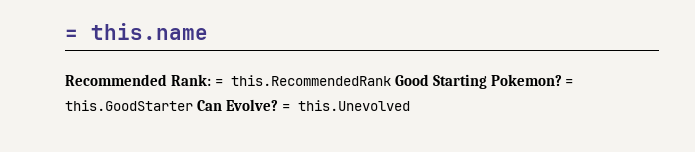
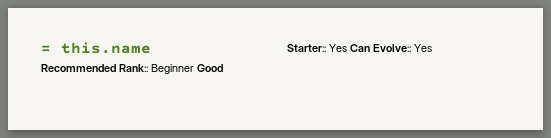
- Recommended Rank: = this.RecommendedRank Good Starting Pokemon? = this.GoodStarter Can Evolve? = this.Unevolved
+ Recommended Rank:: Beginner Good Starter:: Yes Can Evolve:: Yes

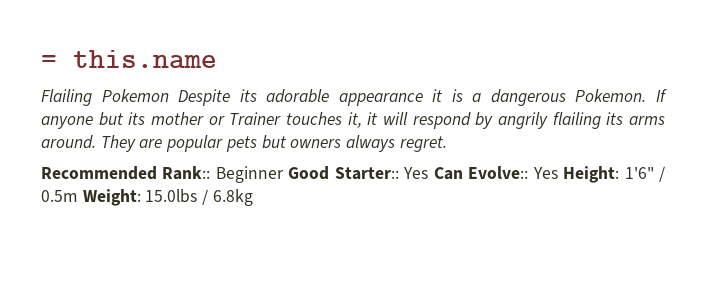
+ Flailing Pokemon Despite its adorable appearance it is a dangerous Pokemon. If anyone but its mother or Trainer touches it, it will respond by angrily flailing its arms around. They are popular pets but owners always regret.
- Recommended Rank:: Beginner Good Starter:: Yes Can Evolve:: Yes
+ Recommended Rank:: Beginner Good Starter:: Yes Can Evolve:: Yes Height: 1'6" / 0.5m Weight: 15.0lbs / 6.8kg

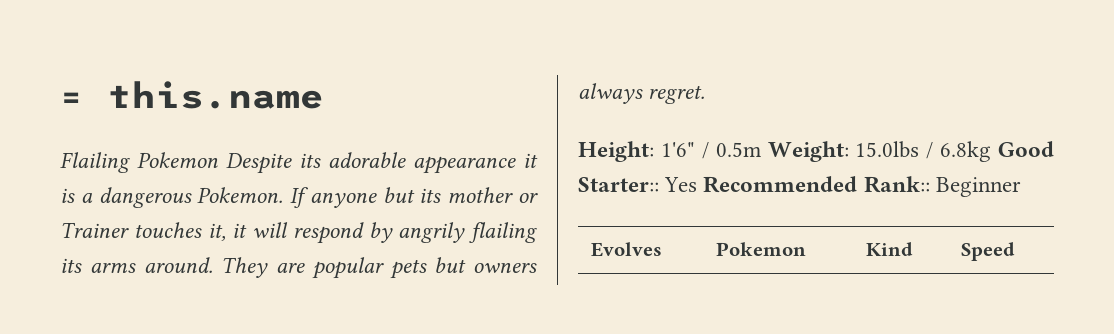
- Recommended Rank:: Beginner Good Starter:: Yes Can Evolve:: Yes Height: 1'6" / 0.5m Weight: 15.0lbs / 6.8kg
+ Height: 1'6" / 0.5m Weight: 15.0lbs / 6.8kg Good Starter:: Yes Recommended Rank:: Beginner
+ Evolves | Pokemon | Kind | Speed

